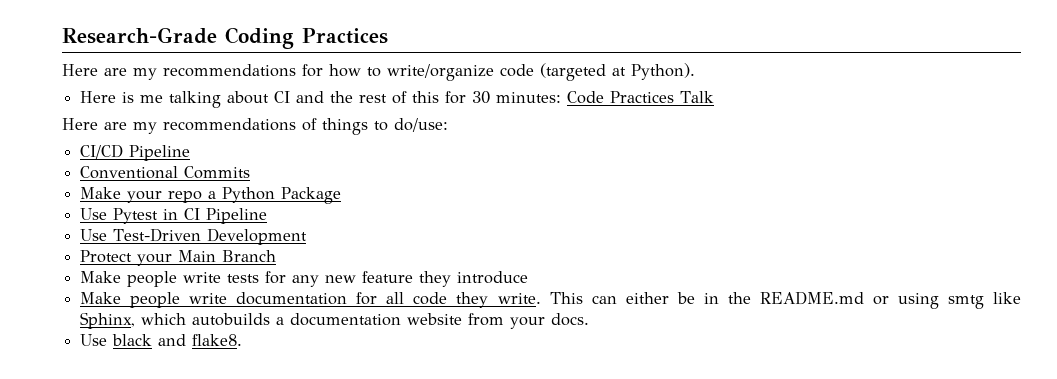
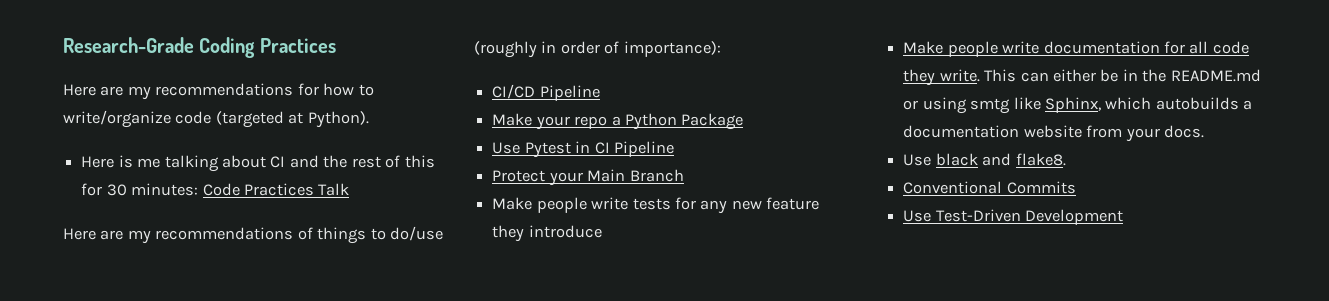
- Here are my recommendations of things to do/use:
+ Here are my recommendations of things to do/use (roughly in order of importance):
- Conventional Commits
- Use Test-Driven Development
+ Conventional Commits
+ Use Test-Driven Development

